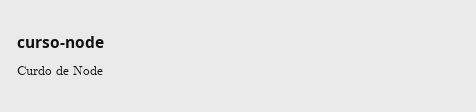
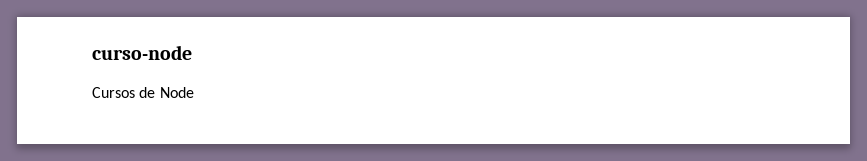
- Curdo de Node
+ Cursos de Node

